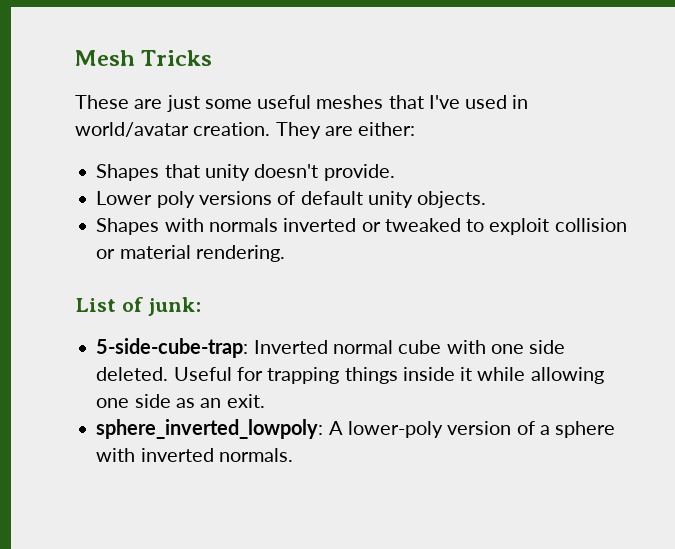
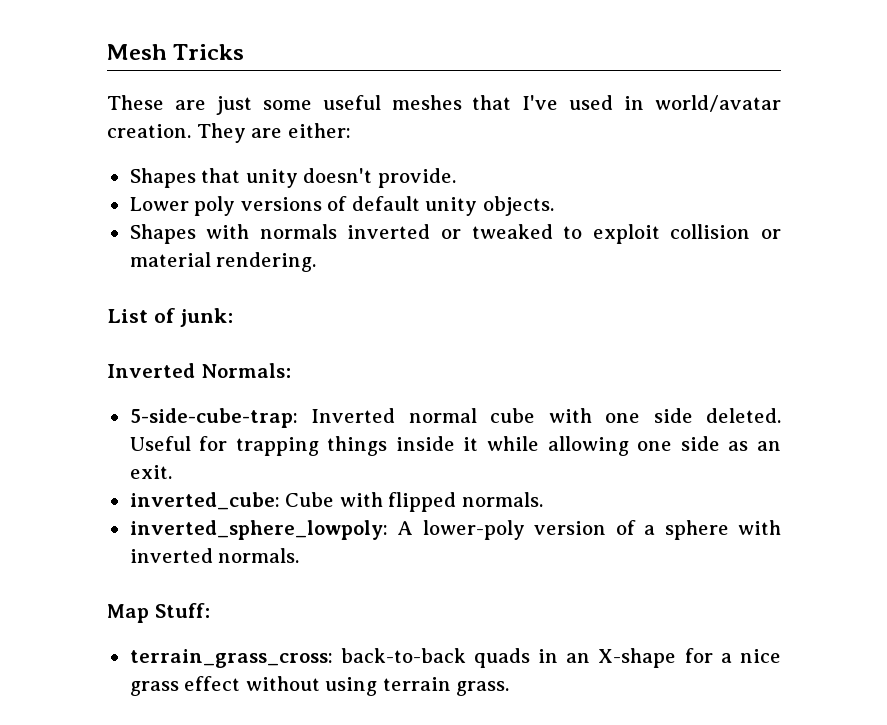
+ Inverted Normals:
- sphere_inverted_lowpoly: A lower-poly version of a sphere with inverted normals.
+ inverted_cube: Cube with flipped normals.
+ inverted_sphere_lowpoly: A lower-poly version of a sphere with inverted normals.
+ Map Stuff:
+ terrain_grass_cross: back-to-back quads in an X-shape for a nice grass effect without using terrain grass.

